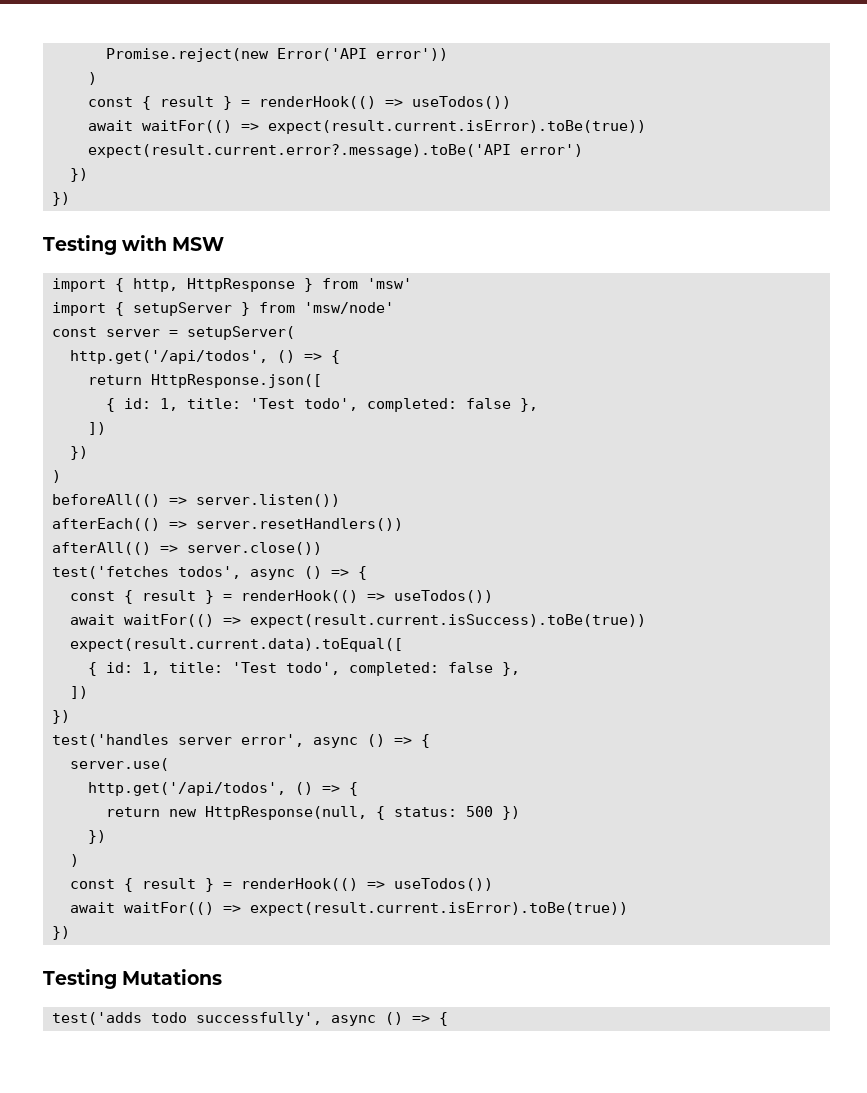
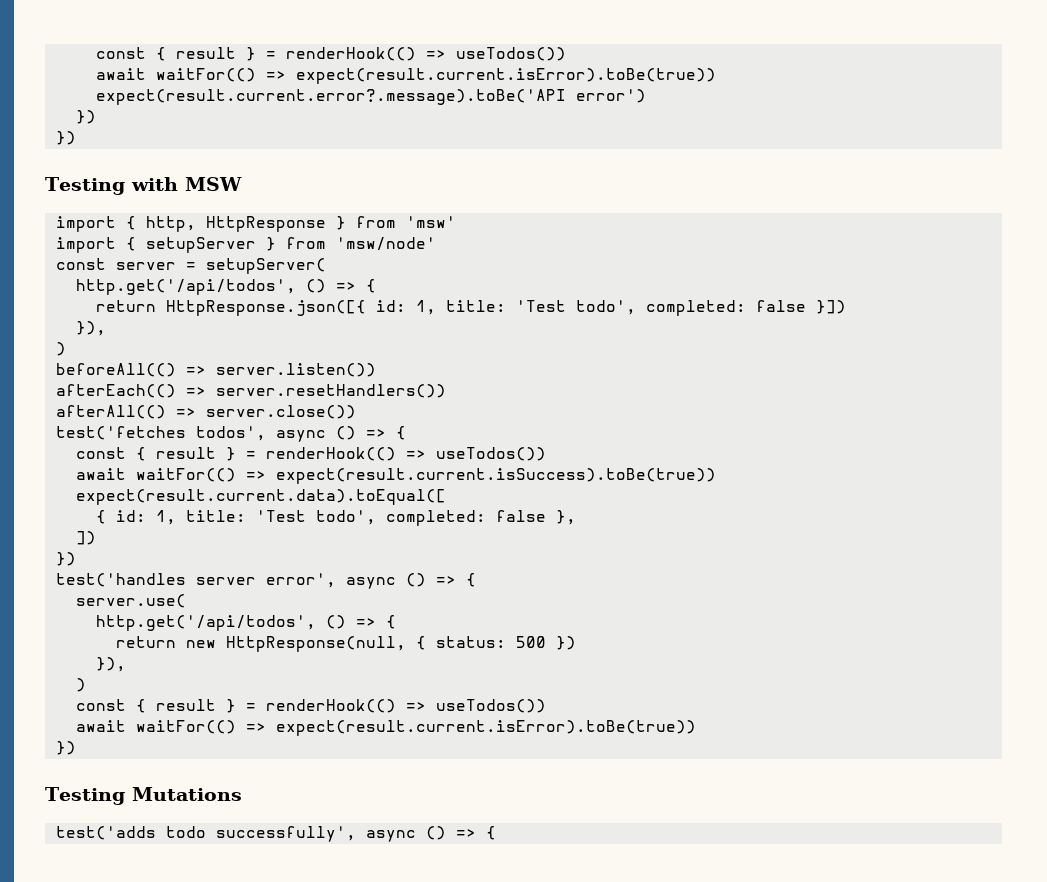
- Promise.reject(new Error('API error'))
- )
- return HttpResponse.json([
- { id: 1, title: 'Test todo', completed: false },
- ])
- })
+ return HttpResponse.json([{ id: 1, title: 'Test todo', completed: false }])
+ }),
  return new HttpResponse(null, { status: 500 })
- })
+ }),

